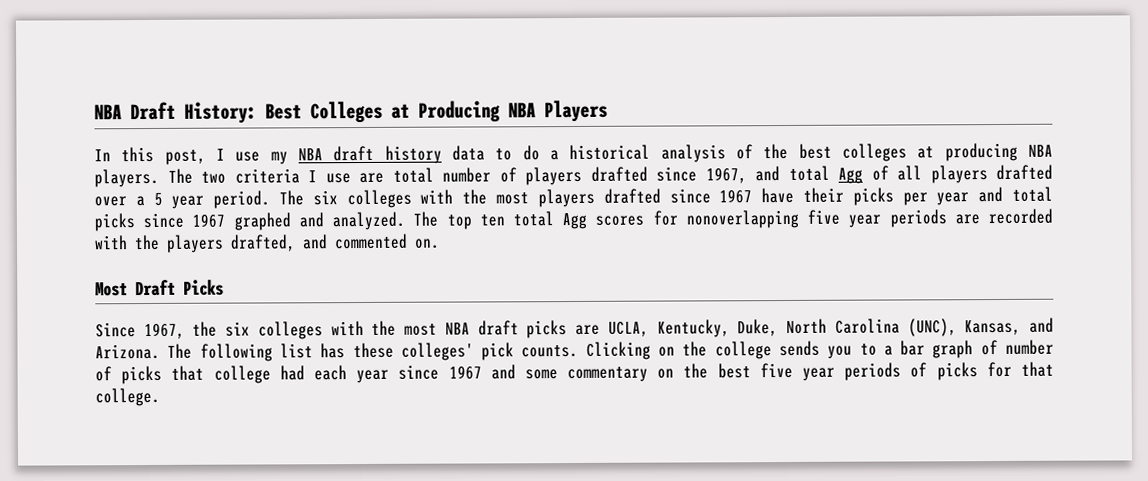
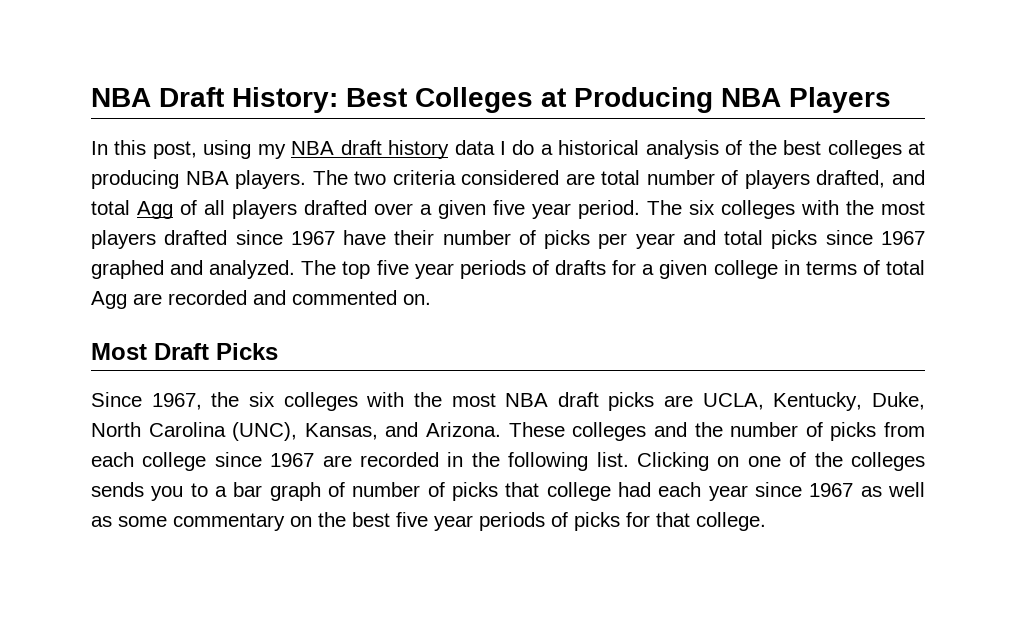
- In this post, I use my NBA draft history data to do a historical analysis of the best colleges at producing NBA players.
+ In this post, using my NBA draft history data I do a historical analysis of the best colleges at producing NBA players.
- The two criteria I use are total number of players drafted since 1967, and total Agg of all players drafted over a 5 year period.
+ The two criteria considered are total number of players drafted, and total Agg of all players drafted over a given five year period.
- The six colleges with the most players drafted since 1967 have their picks per year and total picks since 1967 graphed and analyzed.
+ The six colleges with the most players drafted since 1967 have their number of picks per year and total picks since 1967 graphed and analyzed.
- The top ten total Agg scores for nonoverlapping five year periods are recorded with the players drafted, and commented on.
+ The top five year periods of drafts for a given college in terms of total Agg are recorded and commented on.
- The following list has these colleges' pick counts. Clicking on the college sends you to a bar graph of number of picks that college had each year since 1967 and some commentary on the best five year periods of picks for that college.
+ These colleges and the number of picks from each college since 1967 are recorded in the following list. Clicking on one of the colleges sends you to a bar graph of number of picks that college had each year since 1967 as well as some commentary on the best five year periods of picks for that college.

